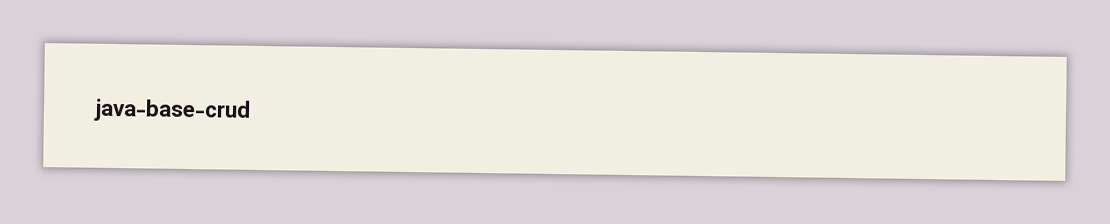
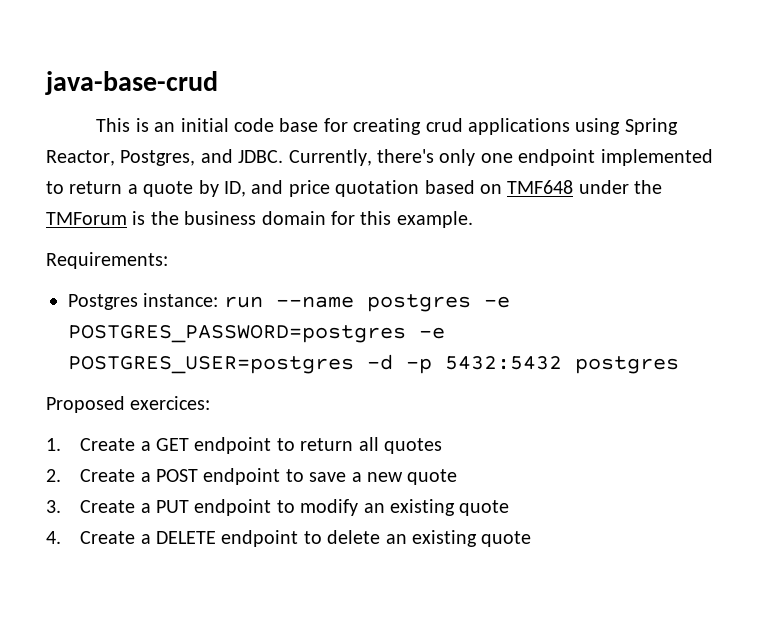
+ This is an initial code base for creating crud applications using Spring Reactor, Postgres, and JDBC. Currently, there's only one endpoint implemented to return a quote by ID, and price quotation based on TMF648 under the TMForum is the business domain for this example.
+ Requirements:
+ Postgres instance: run --name postgres -e POSTGRES_PASSWORD=postgres -e POSTGRES_USER=postgres -d -p 5432:5432 postgres
+ Proposed exercices:
+ 1. Create a GET endpoint to return all quotes
+ 2. Create a POST endpoint to save a new quote
+ 3. Create a PUT endpoint to modify an existing quote
+ 4. Create a DELETE endpoint to delete an existing quote

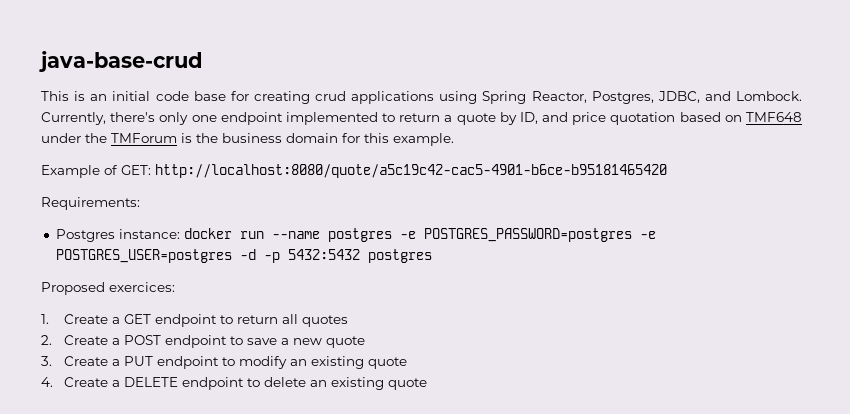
- This is an initial code base for creating crud applications using Spring Reactor, Postgres, and JDBC.
+ This is an initial code base for creating crud applications using Spring Reactor, Postgres, JDBC, and Lombock.
+ Example of GET: http://localhost:8080/quote/a5c19c42-cac5-4901-b6ce-b95181465420
- Postgres instance: run --name postgres -e POSTGRES_PASSWORD=postgres -e POSTGRES_USER=postgres -d -p 5432:5432 postgres
+ Postgres instance: docker run --name postgres -e POSTGRES_PASSWORD=postgres -e POSTGRES_USER=postgres -d -p 5432:5432 postgres

